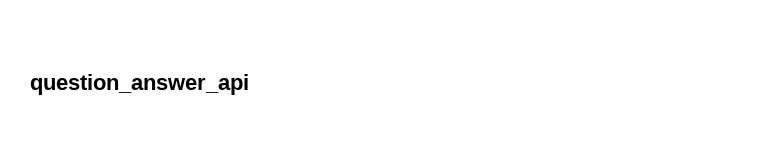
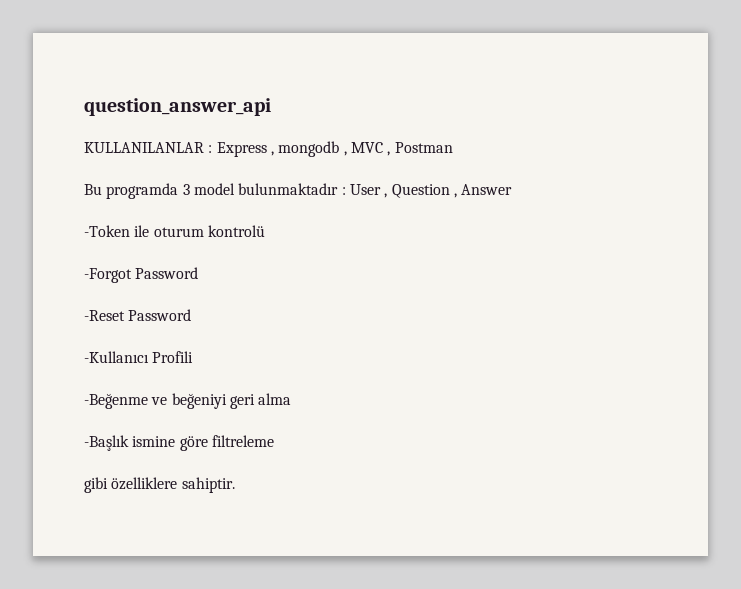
+ KULLANILANLAR : Express , mongodb , MVC , Postman
+ Bu programda 3 model bulunmaktadır : User , Question , Answer
+ -Token ile oturum kontrolü
+ -Forgot Password
+ -Reset Password
+ -Kullanıcı Profili
+ -Beğenme ve beğeniyi geri alma
+ -Başlık ismine göre filtreleme
+ gibi özelliklere sahiptir.

